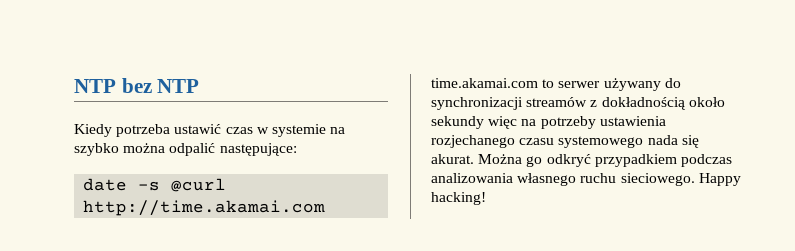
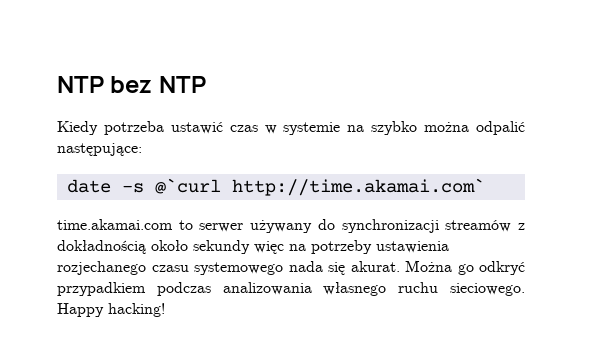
- date -s @curl http://time.akamai.com
+ date -s @`curl http://time.akamai.com`

